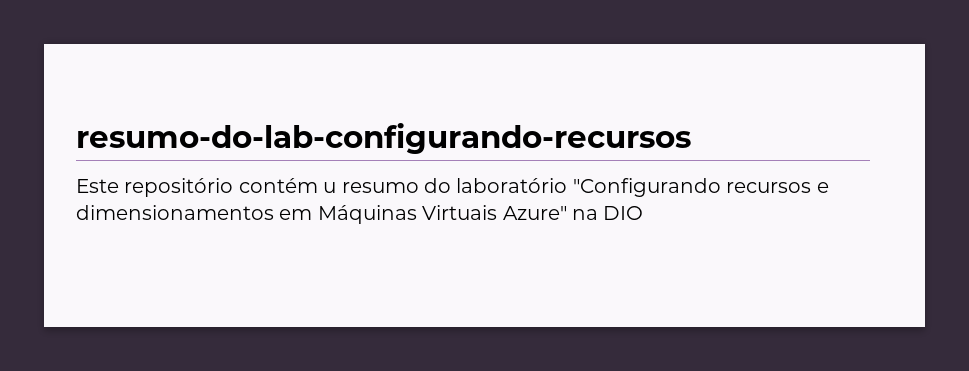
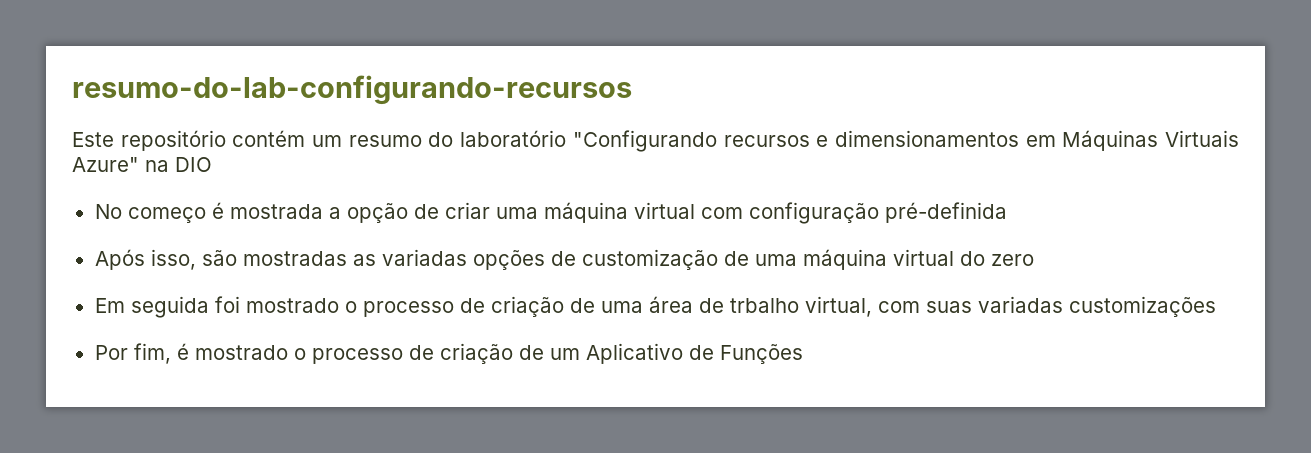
- Este repositório contém u resumo do laboratório "Configurando recursos e dimensionamentos em Máquinas Virtuais Azure" na DIO
+ Este repositório contém um resumo do laboratório "Configurando recursos e dimensionamentos em Máquinas Virtuais Azure" na DIO
+ No começo é mostrada a opção de criar uma máquina virtual com configuração pré-definida
+ Após isso, são mostradas as variadas opções de customização de uma máquina virtual do zero
+ Em seguida foi mostrado o processo de criação de uma área de trbalho virtual, com suas variadas customizações
+ Por fim, é mostrado o processo de criação de um Aplicativo de Funções

